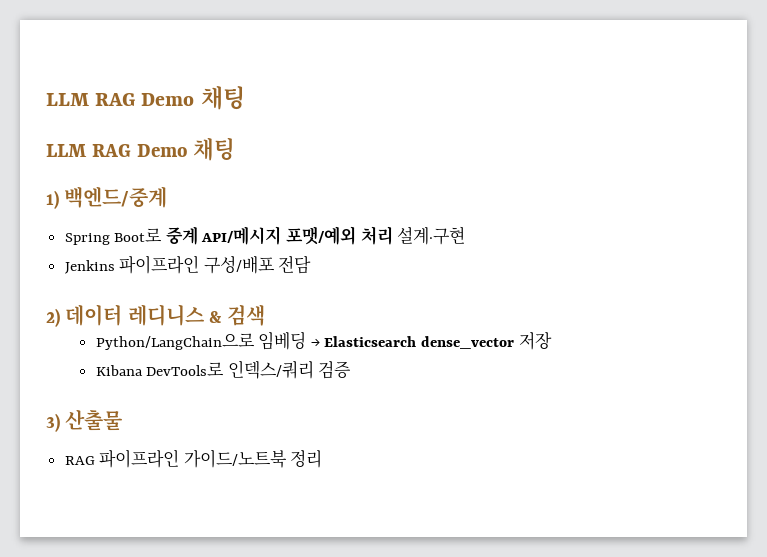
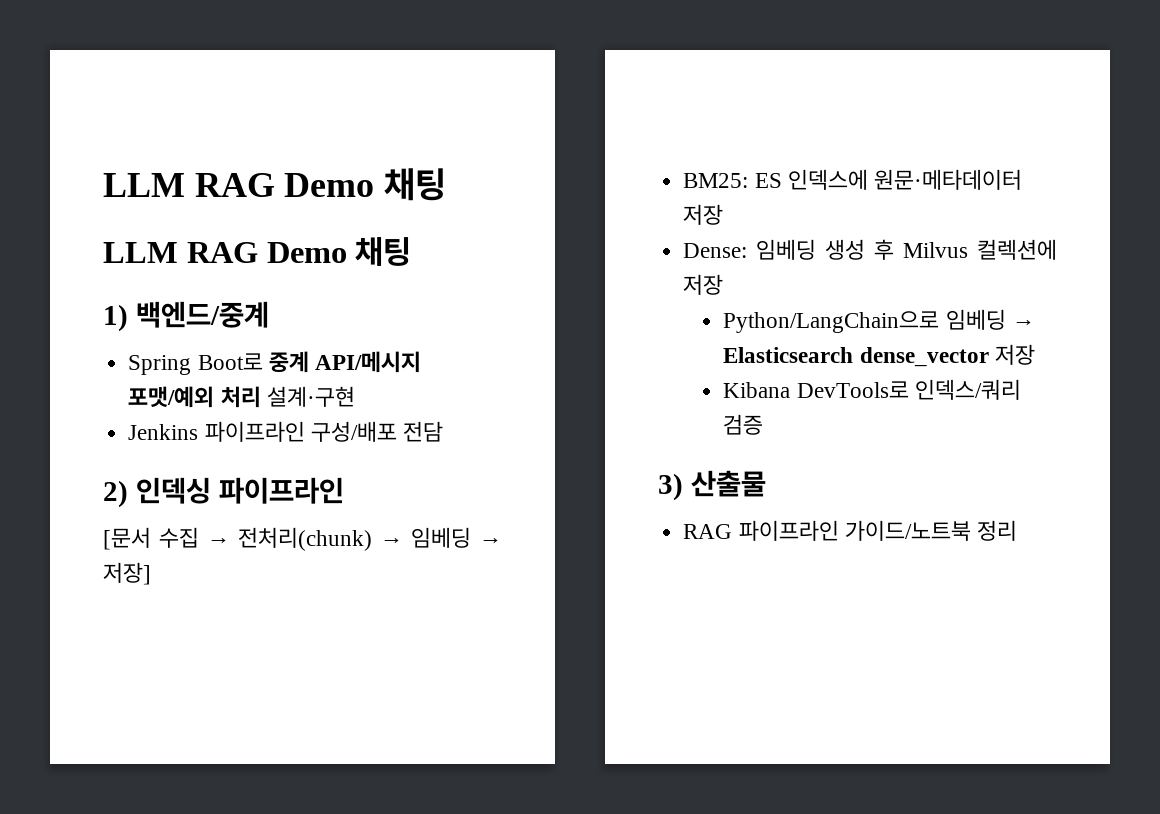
- 2) 데이터 레디니스 & 검색
+ 2) 인덱싱 파이프라인
+ [문서 수집 → 전처리(chunk) → 임베딩 → 저장]
+ BM25: ES 인덱스에 원문·메타데이터 저장
+ Dense: 임베딩 생성 후 Milvus 컬렉션에 저장

